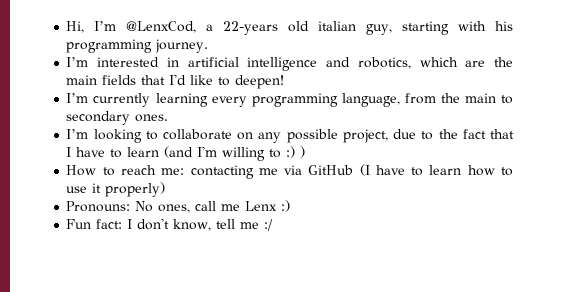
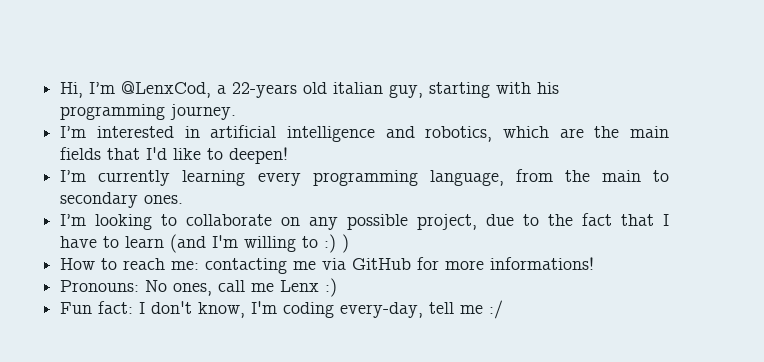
- How to reach me: contacting me via GitHub (I have to learn how to use it properly)
+ How to reach me: contacting me via GitHub for more informations!
- Fun fact: I don't know, tell me :/
+ Fun fact: I don't know, I'm coding every-day, tell me :/

